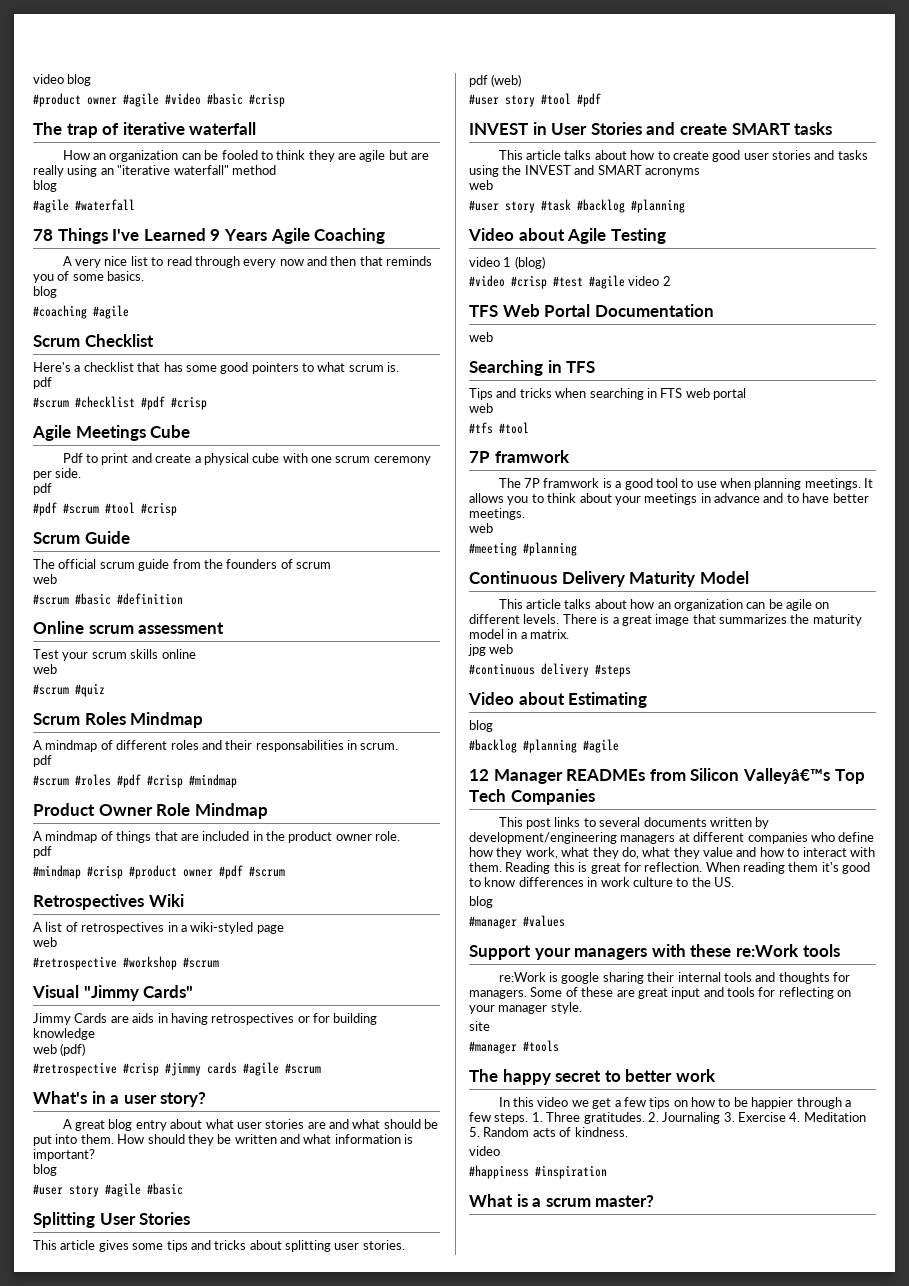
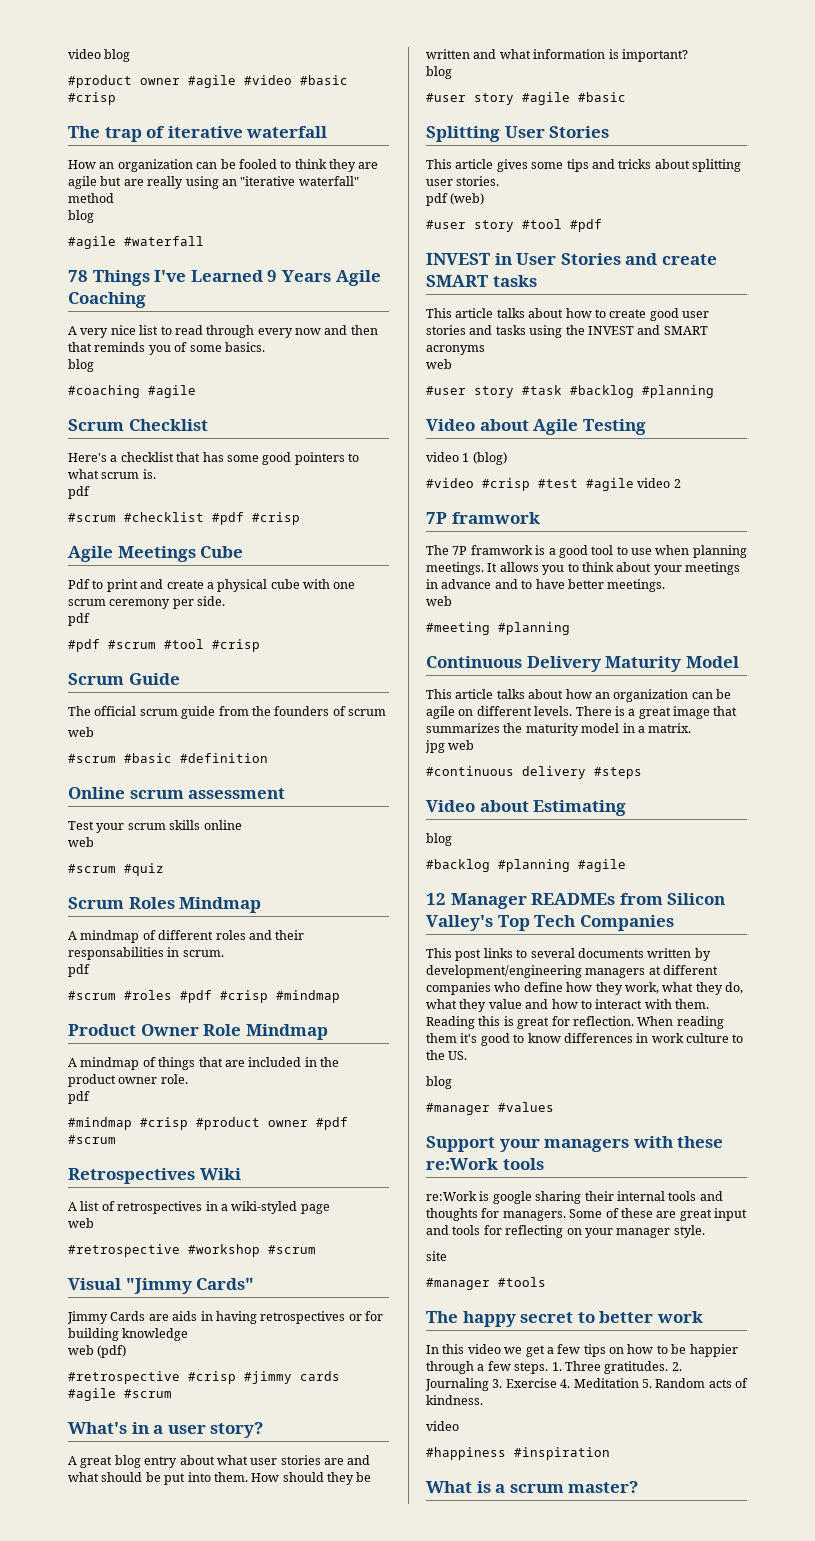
- TFS Web Portal Documentation
- web
- Searching in TFS
- Tips and tricks when searching in FTS web portal
- web
- #tfs #tool
- 12 Manager READMEs from Silicon Valleyâ€™s Top Tech Companies
+ 12 Manager READMEs from Silicon Valley's Top Tech Companies

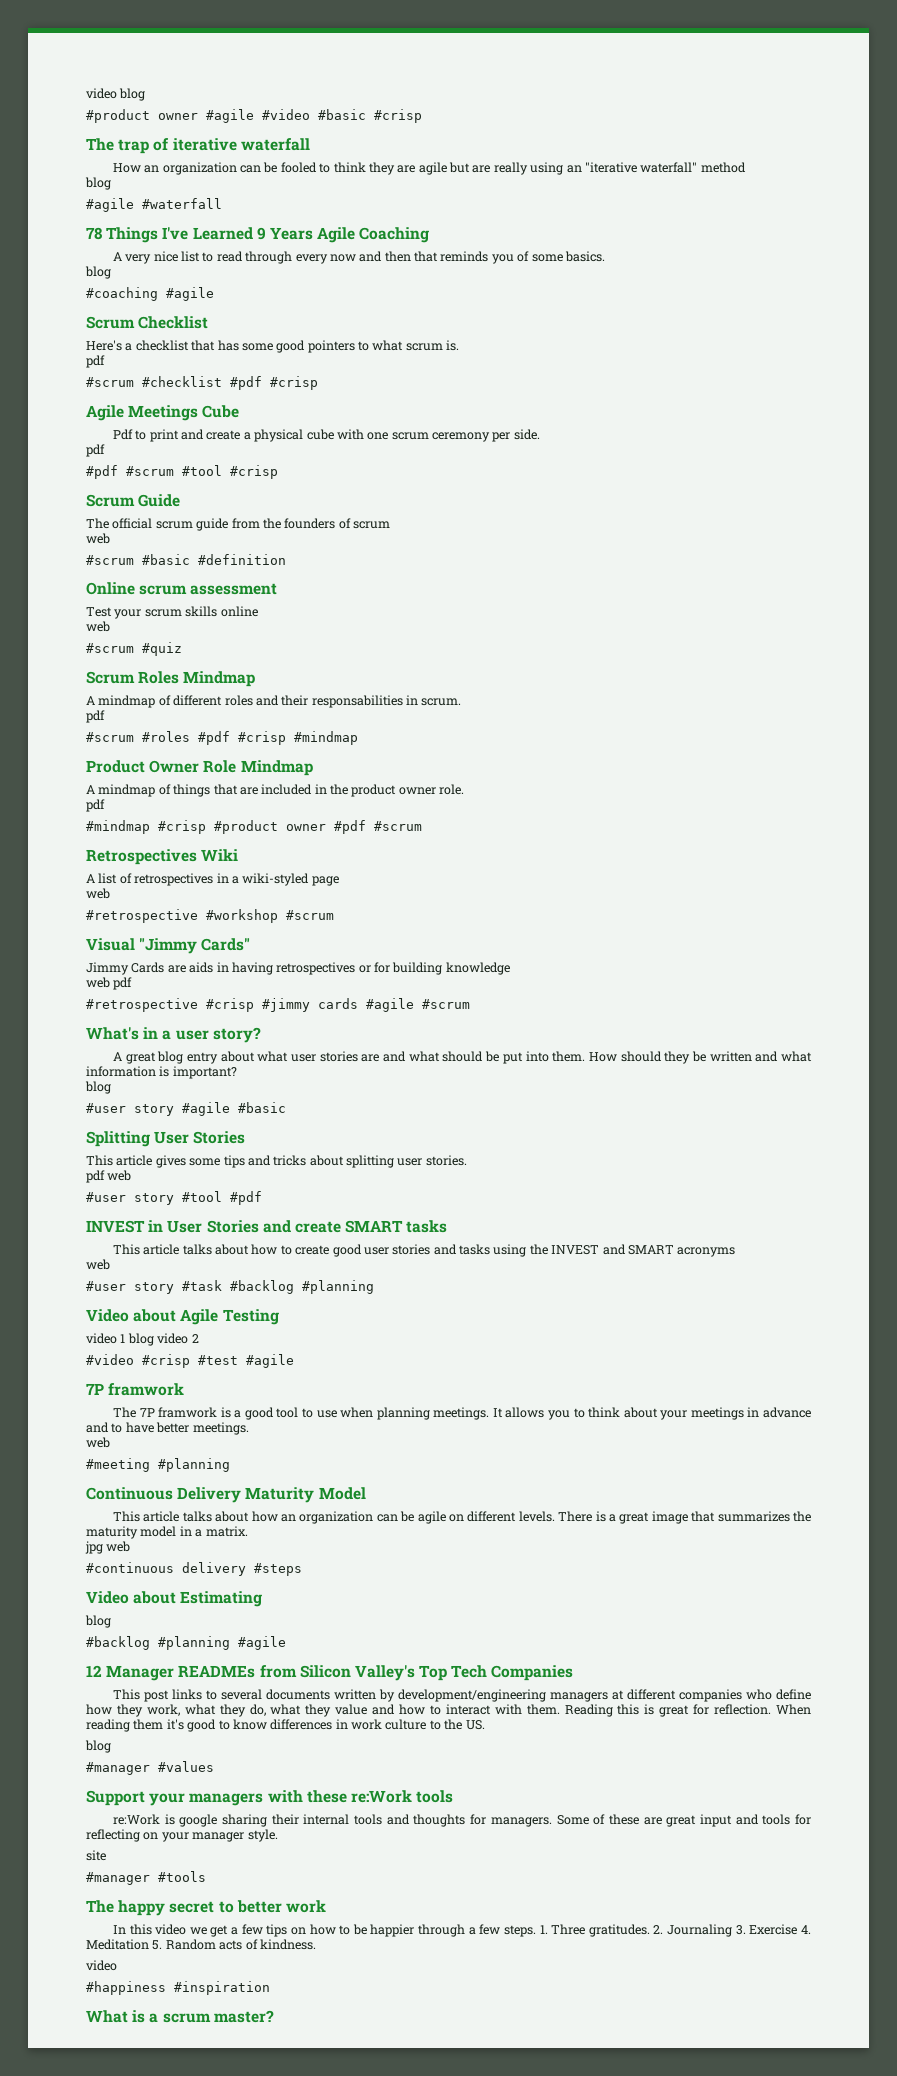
- web (pdf)
+ web pdf
- pdf (web)
+ pdf web
- video 1 (blog)
+ video 1 blog video 2
- #video #crisp #test #agile video 2
+ #video #crisp #test #agile

